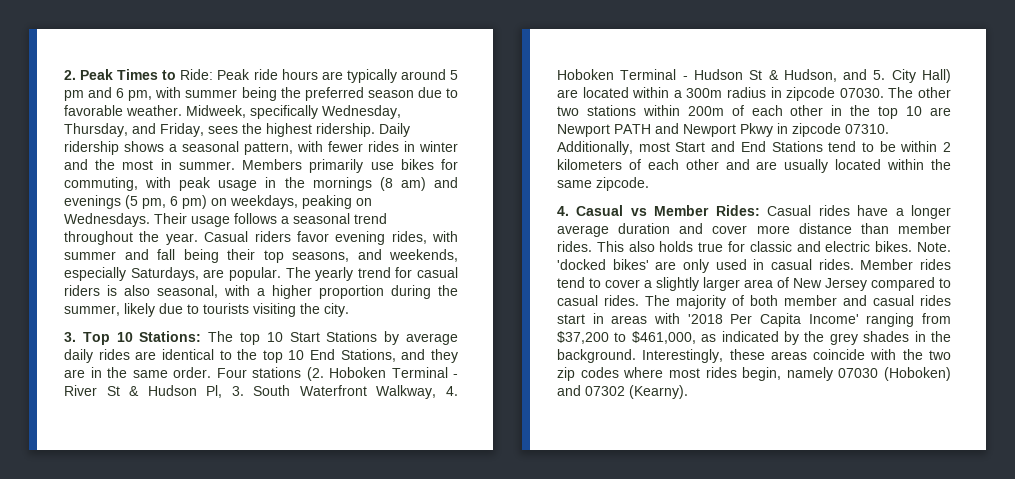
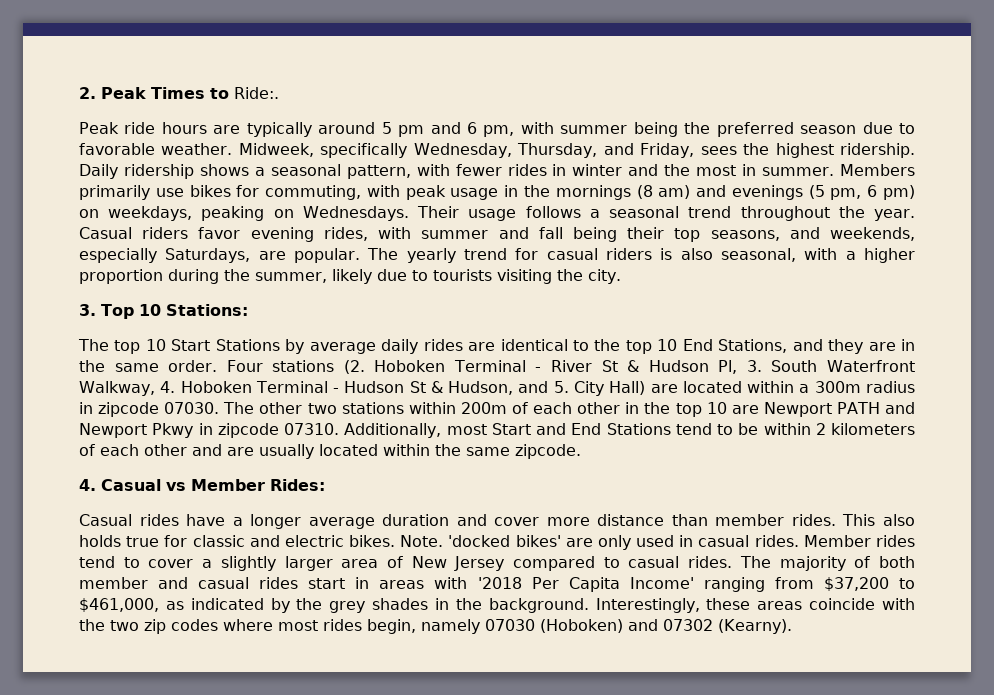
- 2. Peak Times to Ride: Peak ride hours are typically around 5 pm and 6 pm, with summer being the preferred season due to favorable weather.
+ 2. Peak Times to Ride:.
+ Peak ride hours are typically around 5 pm and 6 pm, with summer being the preferred season due to favorable weather.
- 3. Top 10 Stations: The top 10 Start Stations by average daily rides are identical to the top 10 End Stations, and they are in the same order.
+ 3. Top 10 Stations:
+ The top 10 Start Stations by average daily rides are identical to the top 10 End Stations, and they are in the same order.
- 4. Casual vs Member Rides: Casual rides have a longer average duration and cover more distance than member rides.
+ 4. Casual vs Member Rides:
+ Casual rides have a longer average duration and cover more distance than member rides.

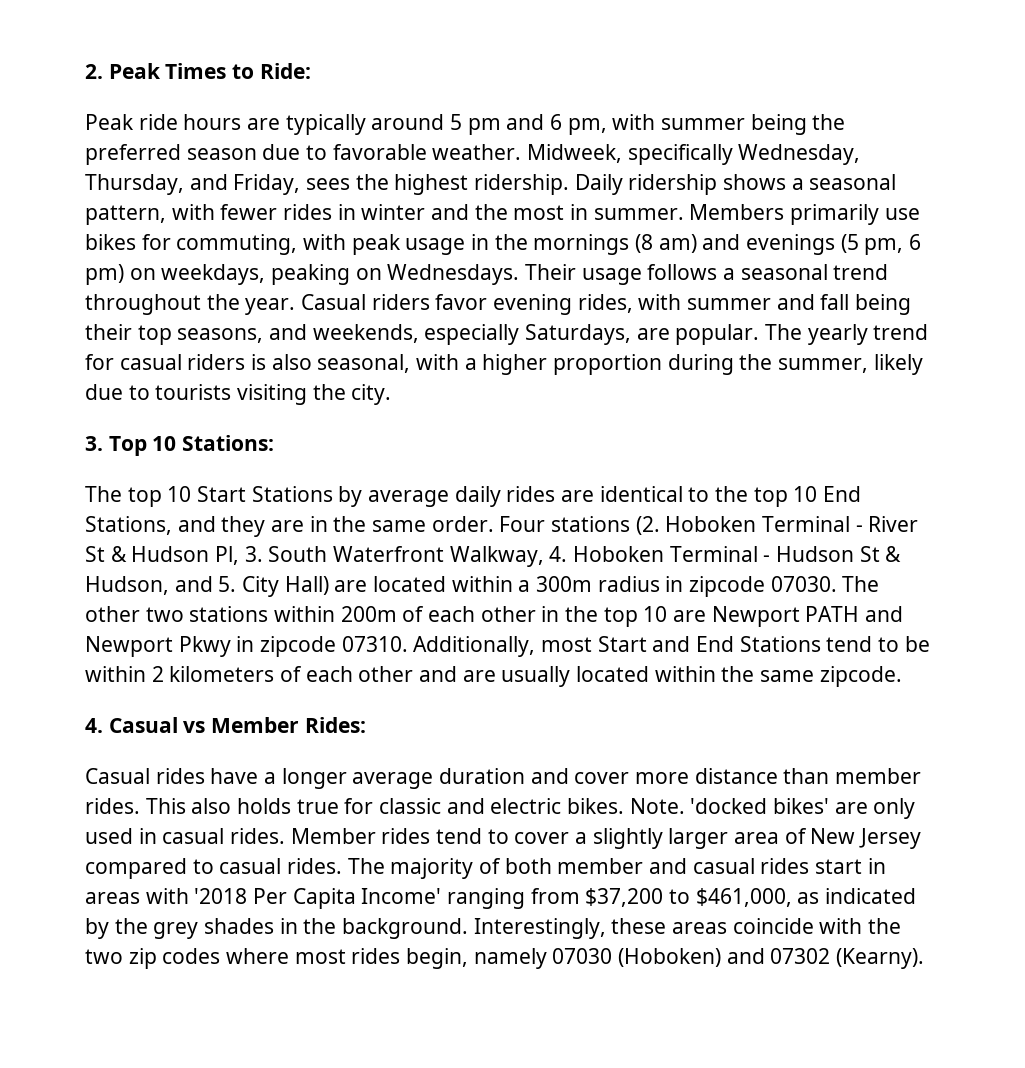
- 2. Peak Times to Ride:.
+ 2. Peak Times to Ride:

